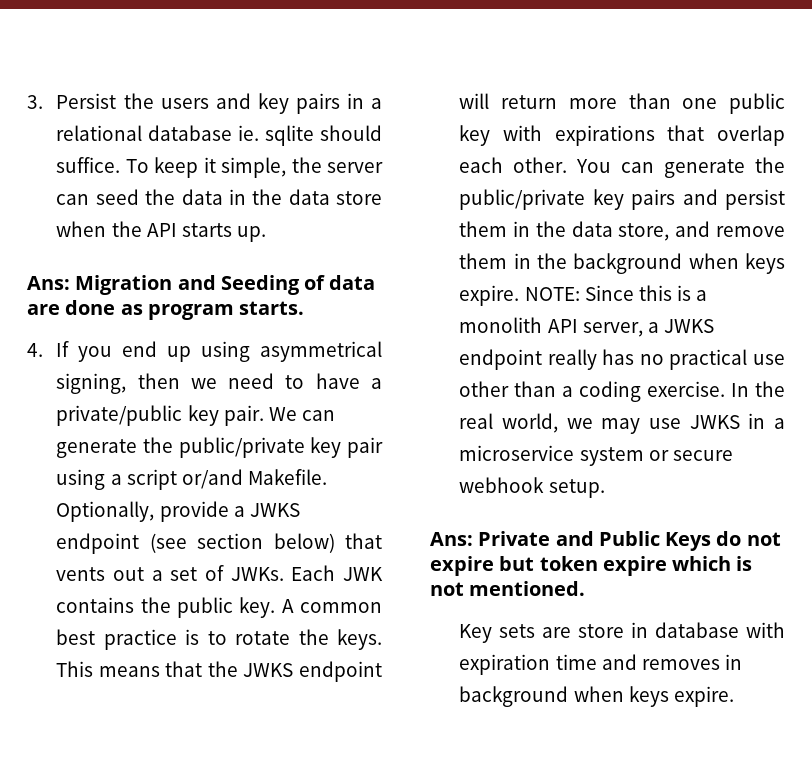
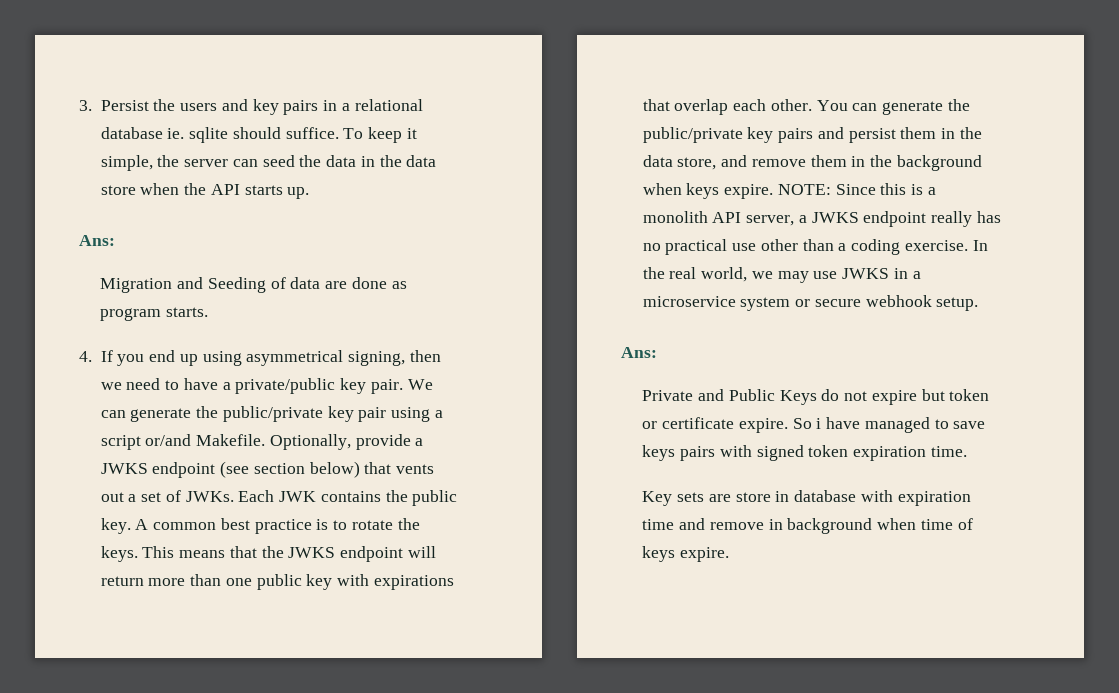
  To keep it simple, the server can seed the data in the data store when the API starts up.
- Ans: Migration and Seeding of data are done as program starts.
+ Ans:
+ Migration and Seeding of data are done as program starts.
  In the real world, we may use JWKS in a microservice system or secure webhook setup.
- Ans: Private and Public Keys do not expire but token expire which is not mentioned.
+ Ans:
+ Private and Public Keys do not expire but token or certificate expire. So i have managed to save keys pairs with signed token expiration time.
- Key sets are store in database with expiration time and removes in background when keys expire.
+ Key sets are store in database with expiration time and remove in background when time of keys expire.

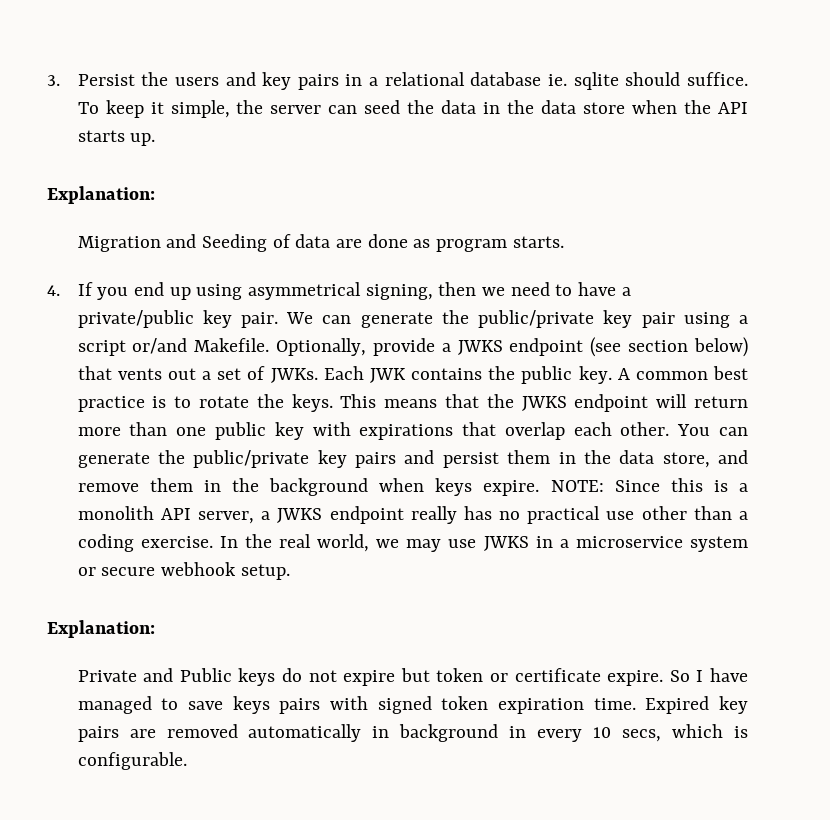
  To keep it simple, the server can seed the data in the data store when the API starts up.
- Ans:
+ Explanation:
  In the real world, we may use JWKS in a microservice system or secure webhook setup.
- Ans:
+ Explanation:
- Private and Public Keys do not expire but token or certificate expire.
+ Private and Public keys do not expire but token or certificate expire.
- So i have managed to save keys pairs with signed token expiration time.
- Key sets are store in database with expiration time and remove in background when time of keys expire.
+ So I have managed to save keys pairs with signed token expiration time. Expired key pairs are removed automatically in background in every 10 secs, which is configurable.

